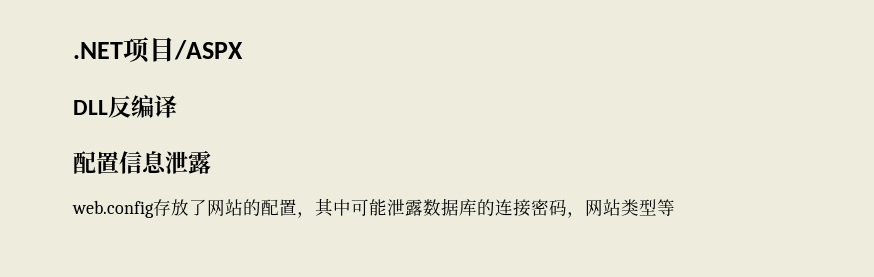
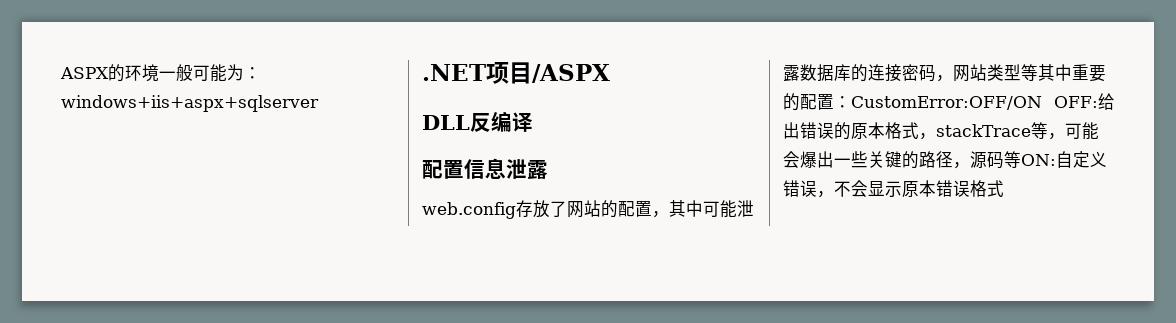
+ ASPX的环境一般可能为：windows+iis+aspx+sqlserver
- web.config存放了网站的配置，其中可能泄露数据库的连接密码，网站类型等
+ web.config存放了网站的配置，其中可能泄露数据库的连接密码，网站类型等其中重要的配置：CustomError:OFF/ON OFF:给出错误的原本格式，stackTrace等，可能会爆出一些关键的路径，源码等ON:自定义错误，不会显示原本错误格式

